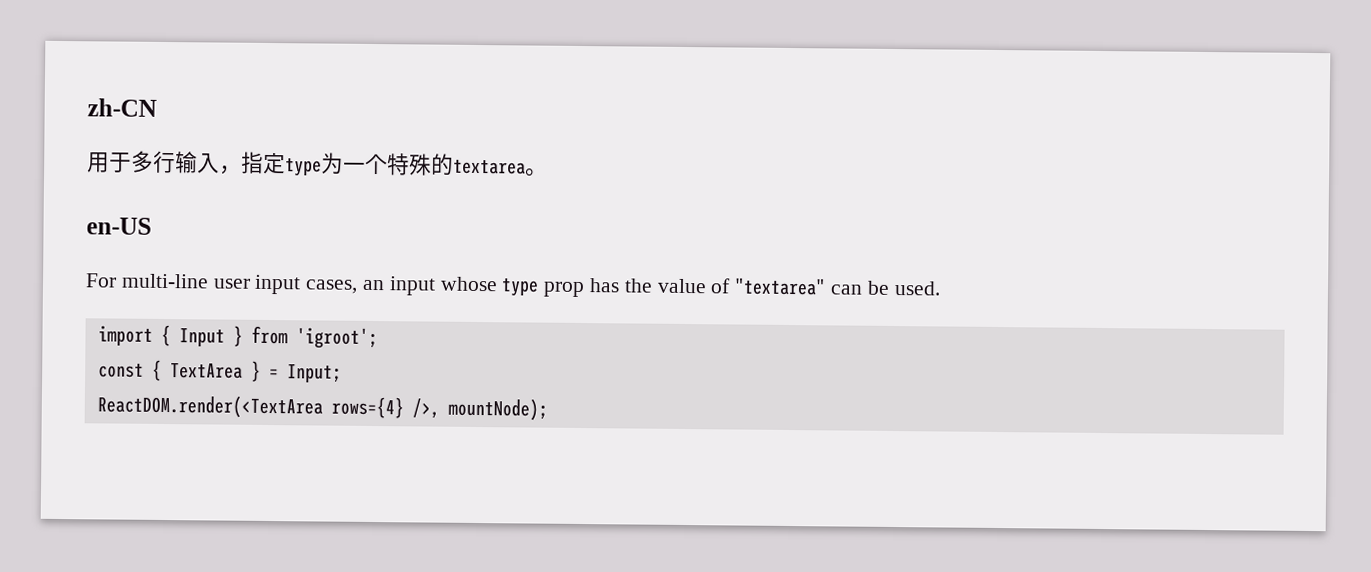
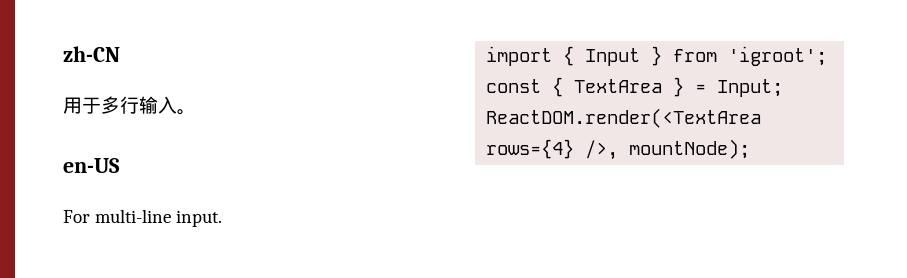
- 用于多行输入，指定type为一个特殊的textarea。
+ 用于多行输入。
  en-US
- For multi-line user input cases, an input whose type prop has the value of "textarea" can be used.
+ For multi-line input.

